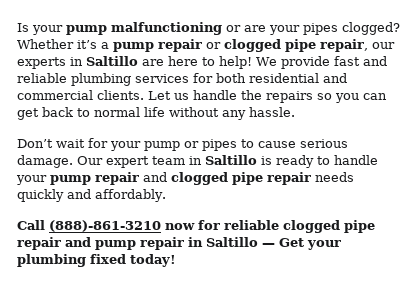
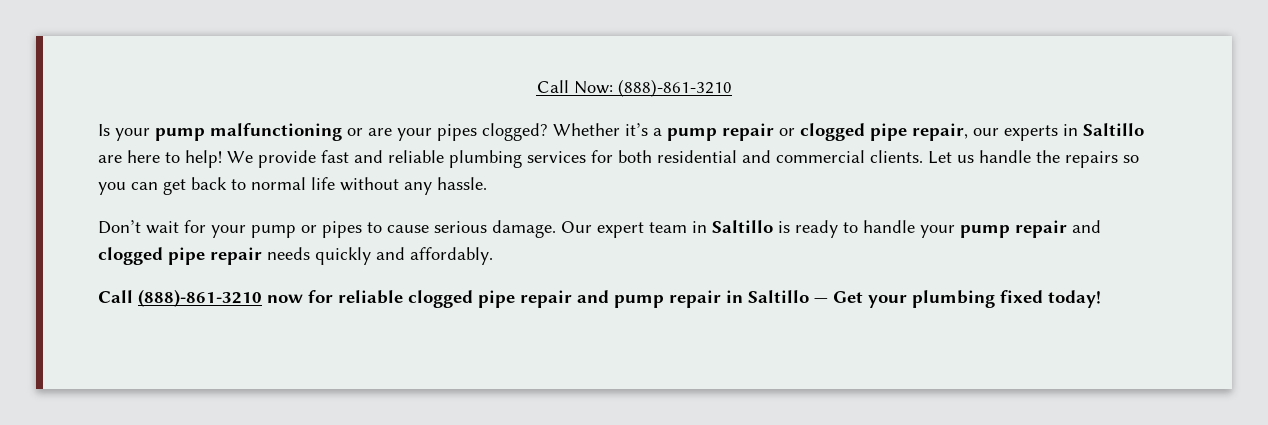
+ Call Now: (888)-861-3210

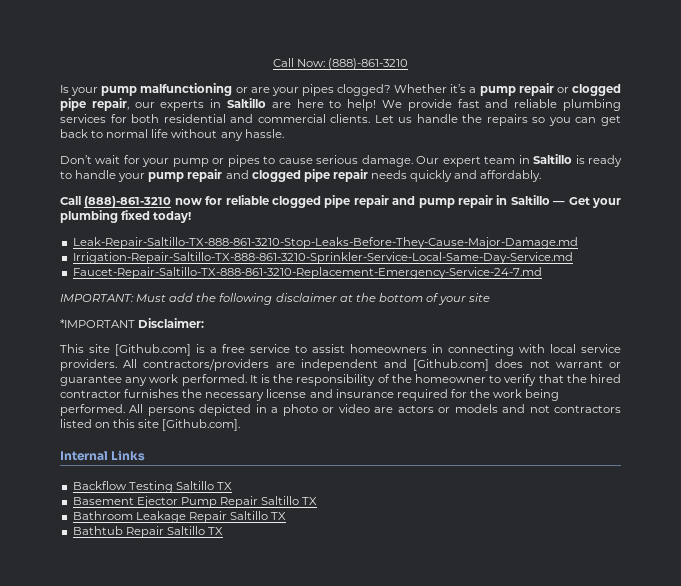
+ Leak-Repair-Saltillo-TX-888-861-3210-Stop-Leaks-Before-They-Cause-Major-Damage.md
+ Irrigation-Repair-Saltillo-TX-888-861-3210-Sprinkler-Service-Local-Same-Day-Service.md
+ Faucet-Repair-Saltillo-TX-888-861-3210-Replacement-Emergency-Service-24-7.md
+ IMPORTANT: Must add the following disclaimer at the bottom of your site
+ *IMPORTANT Disclaimer:
+ This site [Github.com] is a free service to assist homeowners in connecting with local service providers. All contractors/providers are independent and [Github.com] does not warrant or guarantee any work performed. It is the responsibility of the homeowner to verify that the hired contractor furnishes the necessary license and insurance required for the work being performed. All persons depicted in a photo or video are actors or models and not contractors listed on this site [Github.com].
+ Internal Links
+ Backflow Testing Saltillo TX
+ Basement Ejector Pump Repair Saltillo TX
+ Bathroom Leakage Repair Saltillo TX
+ Bathtub Repair Saltillo TX

